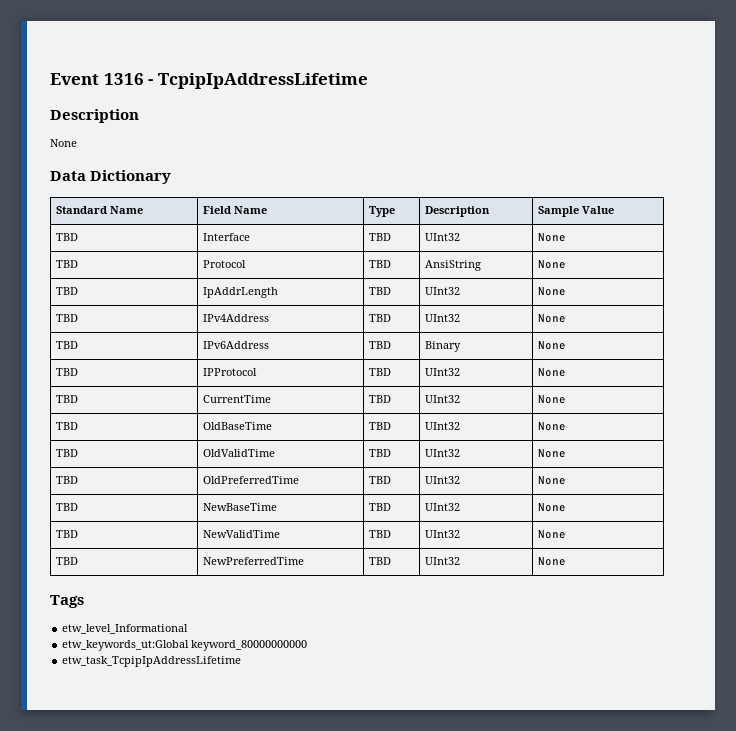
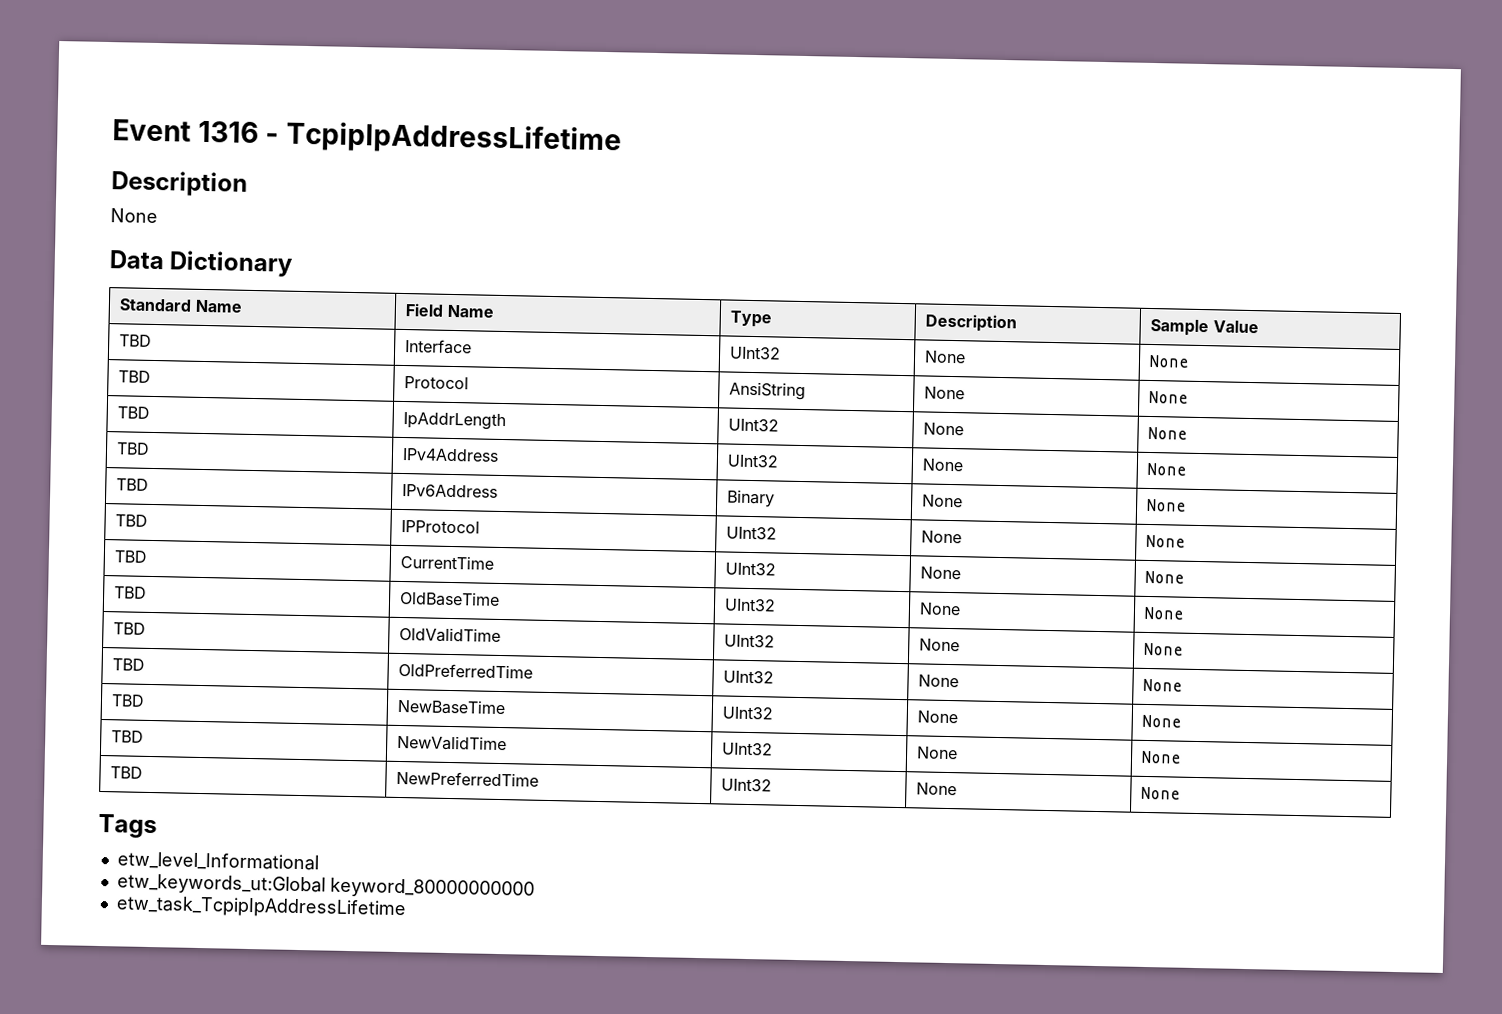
- TBD | Interface | TBD | UInt32 | None
+ TBD | Interface | UInt32 | None | None
- TBD | Protocol | TBD | AnsiString | None
+ TBD | Protocol | AnsiString | None | None
- TBD | IpAddrLength | TBD | UInt32 | None
+ TBD | IpAddrLength | UInt32 | None | None
- TBD | IPv4Address | TBD | UInt32 | None
+ TBD | IPv4Address | UInt32 | None | None
- TBD | IPv6Address | TBD | Binary | None
+ TBD | IPv6Address | Binary | None | None
- TBD | IPProtocol | TBD | UInt32 | None
+ TBD | IPProtocol | UInt32 | None | None
- TBD | CurrentTime | TBD | UInt32 | None
+ TBD | CurrentTime | UInt32 | None | None
- TBD | OldBaseTime | TBD | UInt32 | None
+ TBD | OldBaseTime | UInt32 | None | None
- TBD | OldValidTime | TBD | UInt32 | None
+ TBD | OldValidTime | UInt32 | None | None
- TBD | OldPreferredTime | TBD | UInt32 | None
+ TBD | OldPreferredTime | UInt32 | None | None
- TBD | NewBaseTime | TBD | UInt32 | None
+ TBD | NewBaseTime | UInt32 | None | None
- TBD | NewValidTime | TBD | UInt32 | None
+ TBD | NewValidTime | UInt32 | None | None
- TBD | NewPreferredTime | TBD | UInt32 | None
+ TBD | NewPreferredTime | UInt32 | None | None

